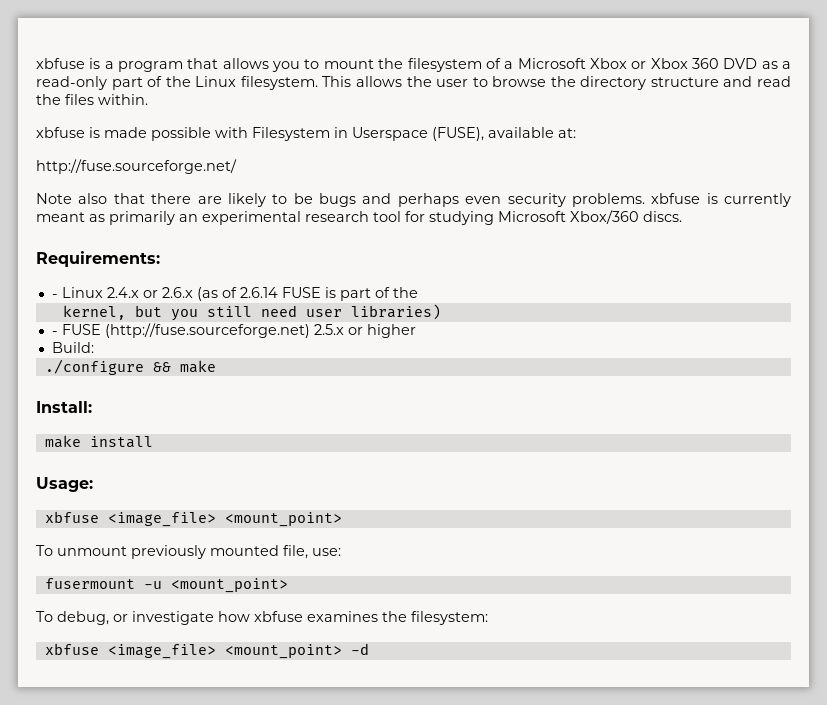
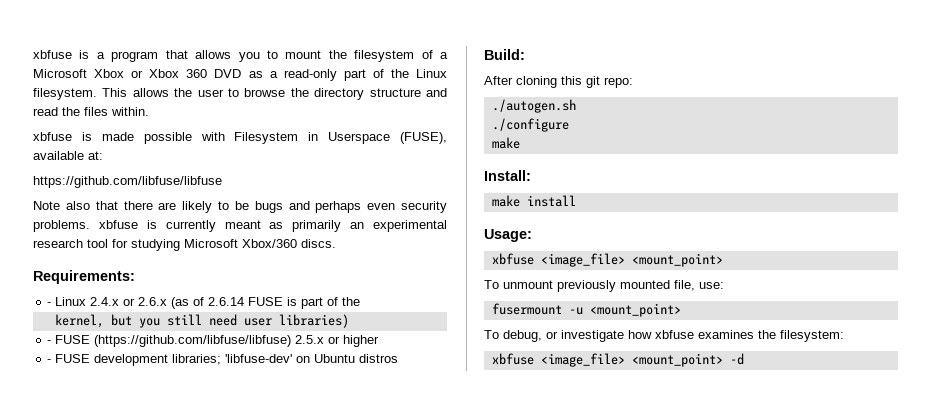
- http://fuse.sourceforge.net/
+ https://github.com/libfuse/libfuse
- - FUSE (http://fuse.sourceforge.net) 2.5.x or higher
+ - FUSE (https://github.com/libfuse/libfuse) 2.5.x or higher
+ - FUSE development libraries; 'libfuse-dev' on Ubuntu distros
  Build:
+ After cloning this git repo:
+ ./autogen.sh
- ./configure && make
+ ./configure
+ make

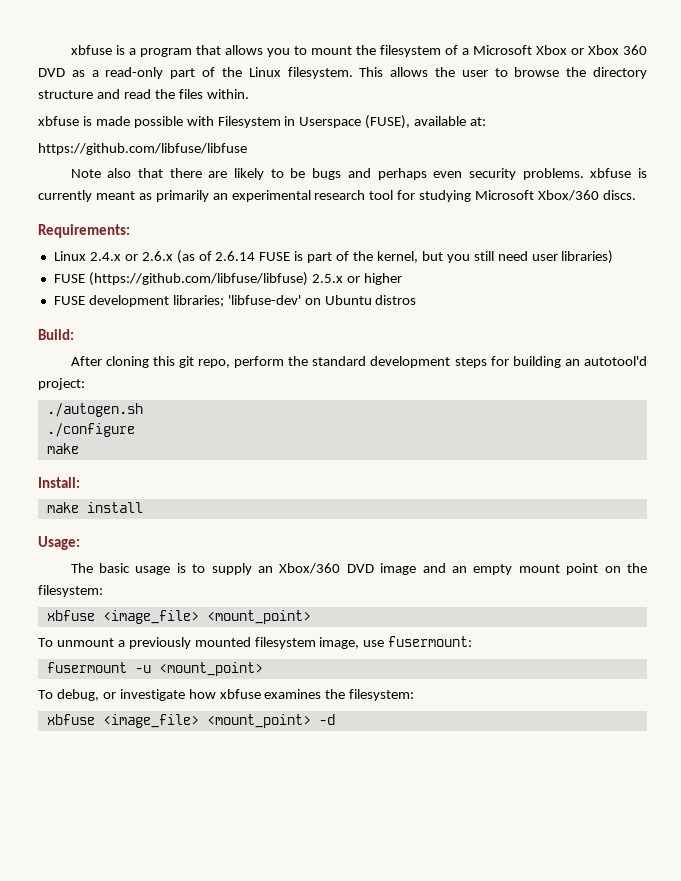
- - Linux 2.4.x or 2.6.x (as of 2.6.14 FUSE is part of the
- kernel, but you still need user libraries)
+ Linux 2.4.x or 2.6.x (as of 2.6.14 FUSE is part of the kernel, but you still need user libraries)
- - FUSE (https://github.com/libfuse/libfuse) 2.5.x or higher
+ FUSE (https://github.com/libfuse/libfuse) 2.5.x or higher
- - FUSE development libraries; 'libfuse-dev' on Ubuntu distros
+ FUSE development libraries; 'libfuse-dev' on Ubuntu distros
- After cloning this git repo:
+ After cloning this git repo, perform the standard development steps for building an autotool'd project:
+ The basic usage is to supply an Xbox/360 DVD image and an empty mount point on the filesystem:
- To unmount previously mounted file, use:
+ To unmount a previously mounted filesystem image, use fusermount:

